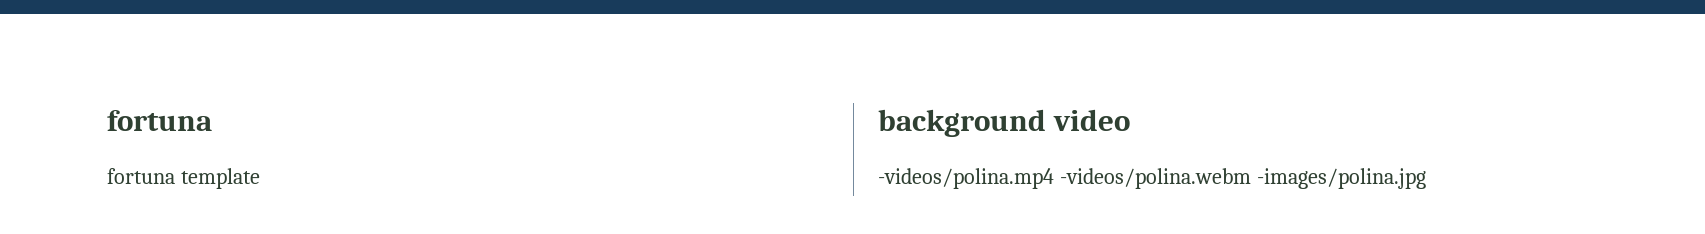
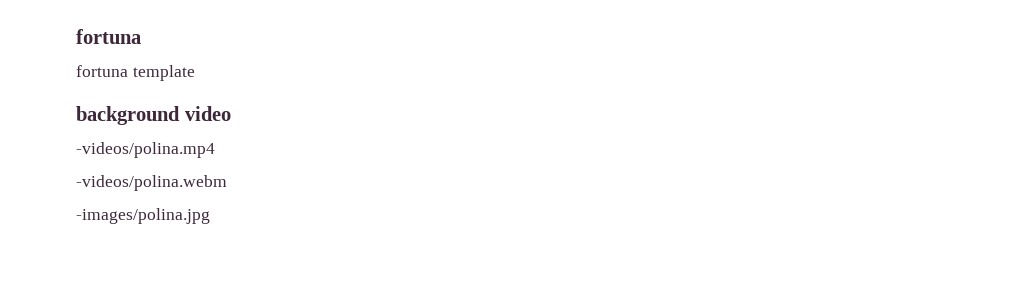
- -videos/polina.mp4 -videos/polina.webm -images/polina.jpg
+ -videos/polina.mp4
+ -videos/polina.webm
+ -images/polina.jpg

